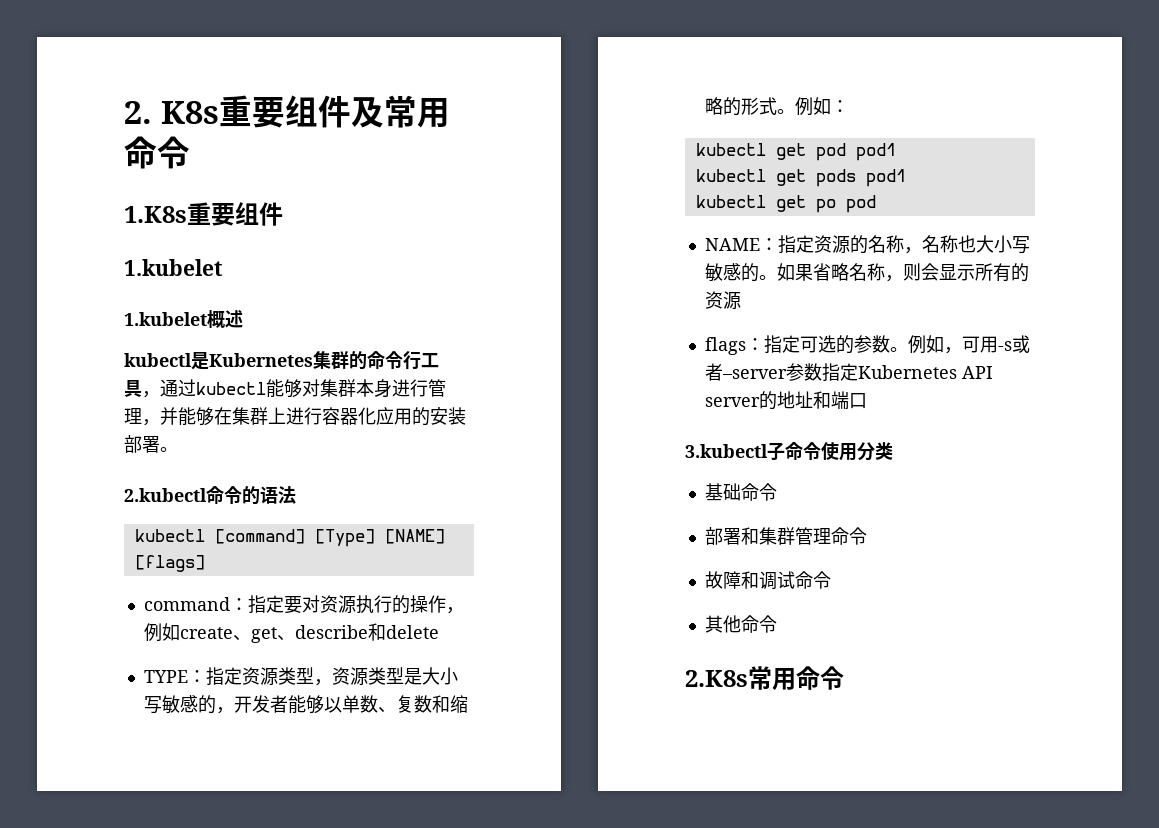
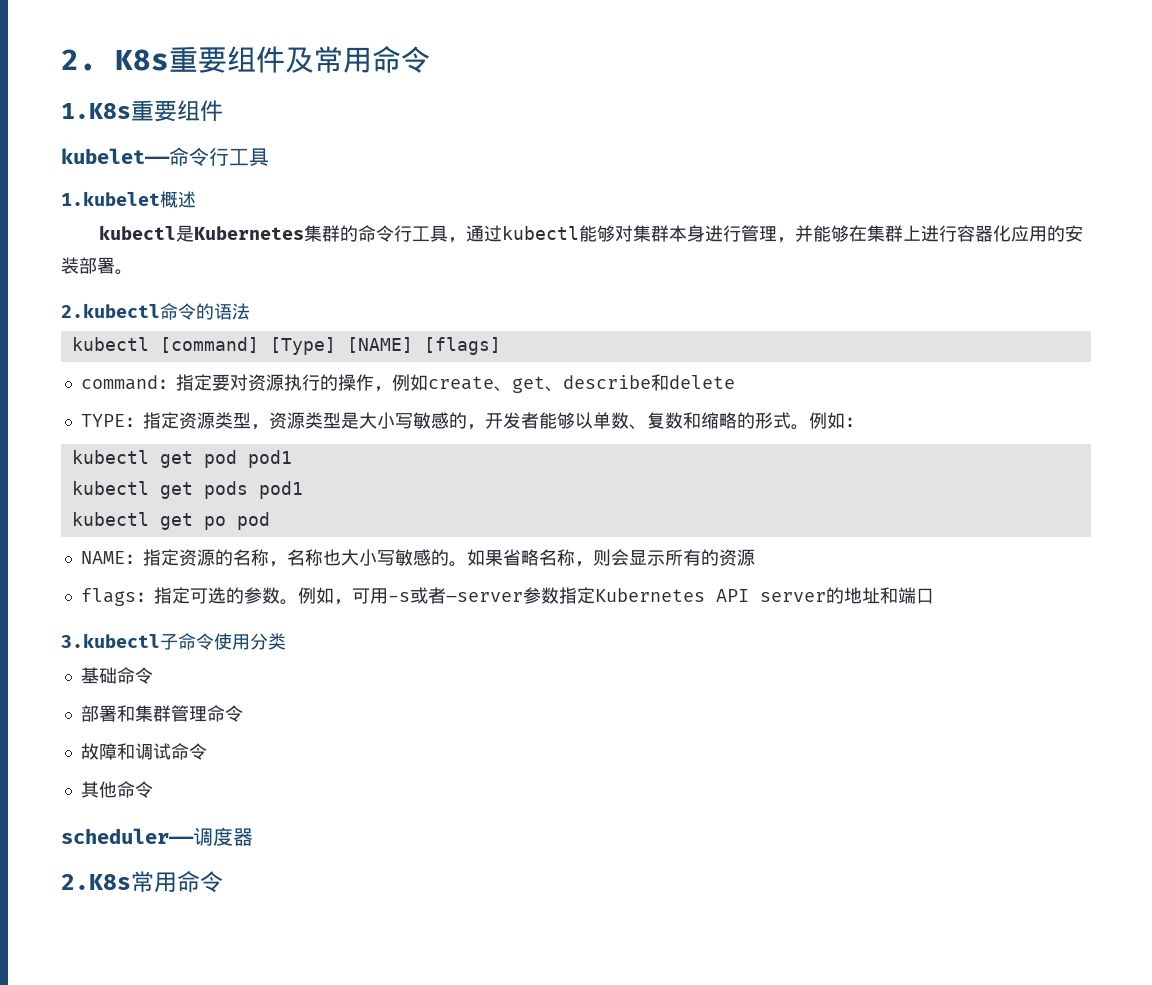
  1.K8s重要组件
- 1.kubelet
+ kubelet——命令行工具
+ scheduler——调度器

